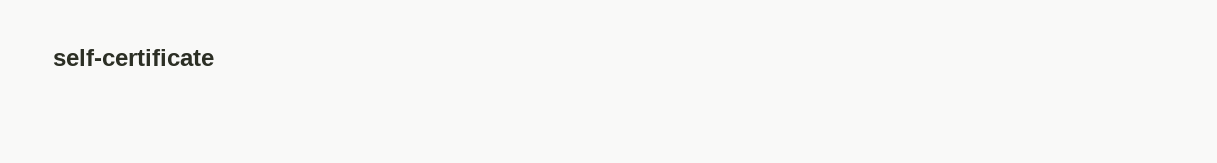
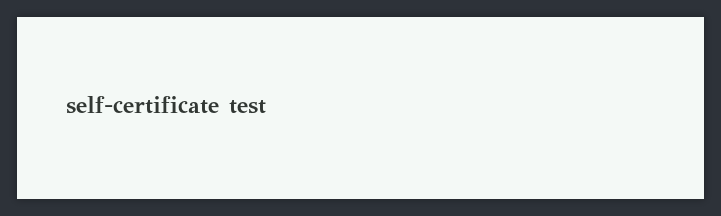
- self-certificate
+ self-certificate test

